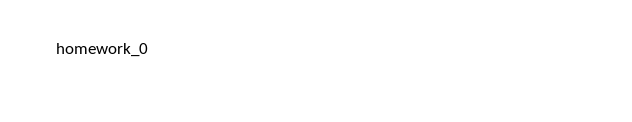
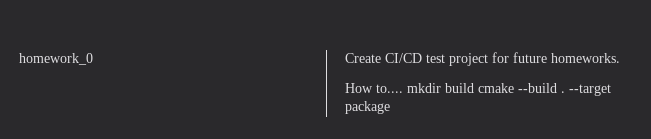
+ Create CI/CD test project for future homeworks.
+ How to.... mkdir build cmake --build . --target package

